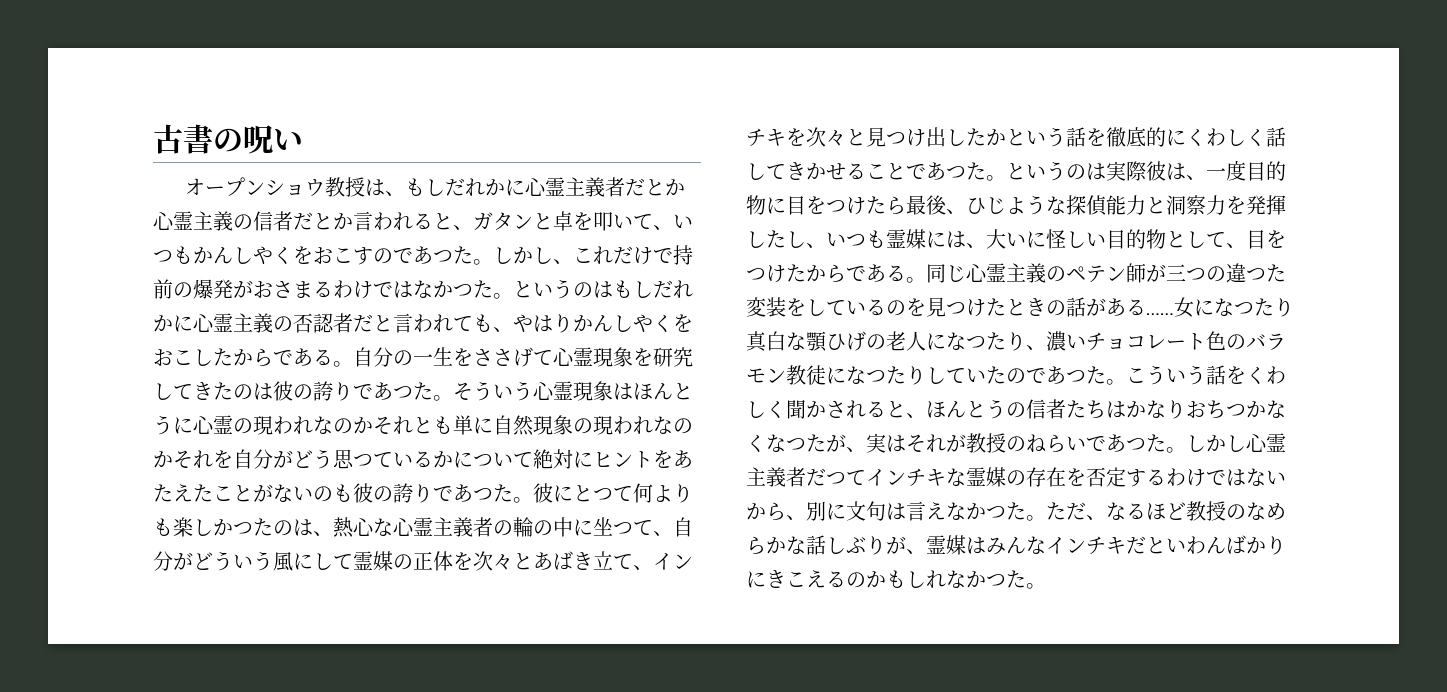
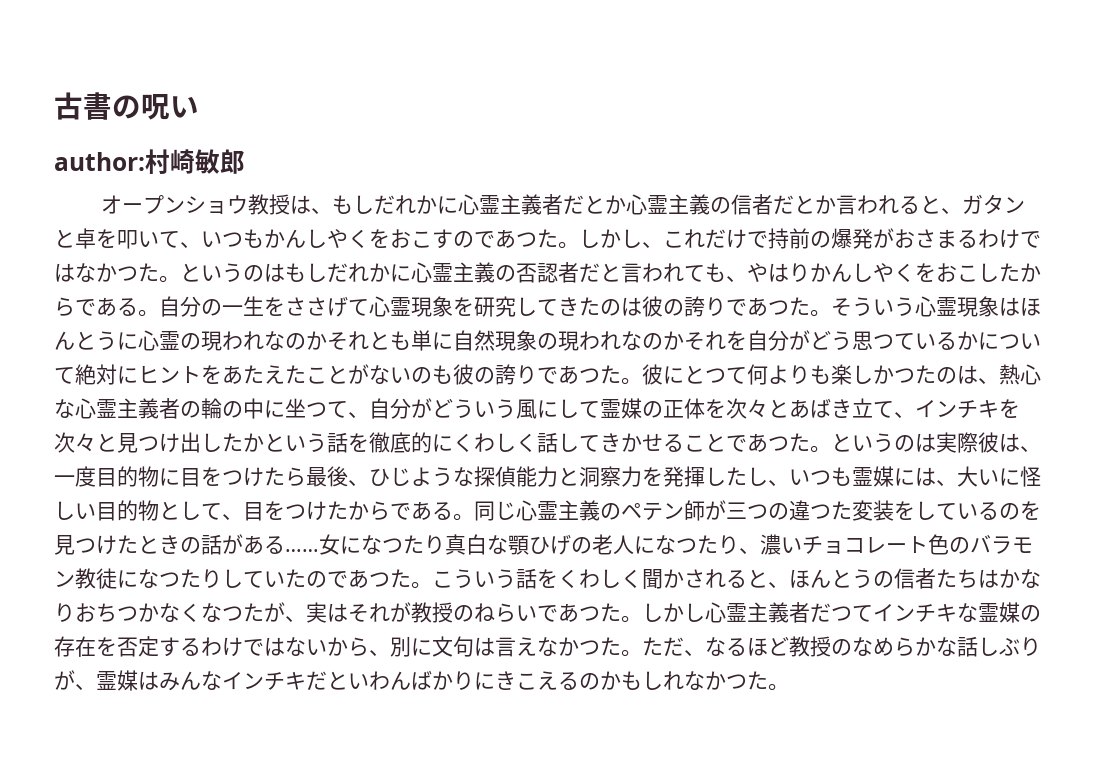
+ author:村崎敏郎

